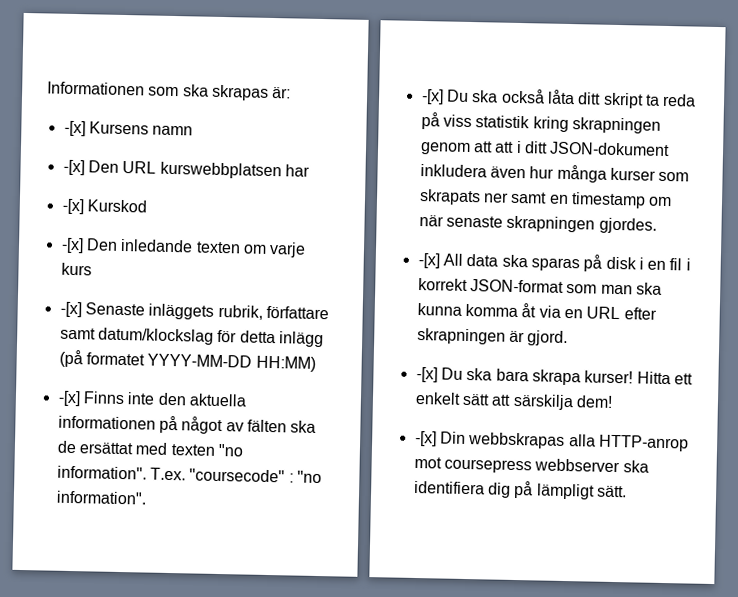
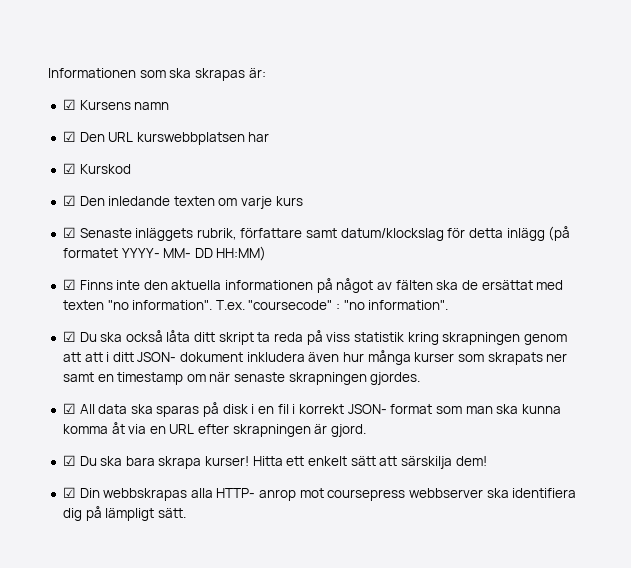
- -[x] Kursens namn
+ ☑ Kursens namn
- -[x] Den URL kurswebbplatsen har
+ ☑ Den URL kurswebbplatsen har
- -[x] Kurskod
+ ☑ Kurskod
- -[x] Den inledande texten om varje kurs
+ ☑ Den inledande texten om varje kurs
- -[x] Senaste inläggets rubrik, författare samt datum/klockslag för detta inlägg (på formatet YYYY-MM-DD HH:MM)
+ ☑ Senaste inläggets rubrik, författare samt datum/klockslag för detta inlägg (på formatet YYYY- MM- DD HH:MM)
- -[x] Finns inte den aktuella informationen på något av fälten ska de ersättat med texten "no information".
+ ☑ Finns inte den aktuella informationen på något av fälten ska de ersättat med texten "no information".
- -[x] Du ska också låta ditt skript ta reda på viss statistik kring skrapningen genom att att i ditt JSON-dokument inkludera även hur många kurser som skrapats ner samt en timestamp om när senaste skrapningen gjordes.
+ ☑ Du ska också låta ditt skript ta reda på viss statistik kring skrapningen genom att att i ditt JSON- dokument inkludera även hur många kurser som skrapats ner samt en timestamp om när senaste skrapningen gjordes.
- -[x] All data ska sparas på disk i en fil i korrekt JSON-format som man ska kunna komma åt via en URL efter skrapningen är gjord.
+ ☑ All data ska sparas på disk i en fil i korrekt JSON- format som man ska kunna komma åt via en URL efter skrapningen är gjord.
- -[x] Du ska bara skrapa kurser!
+ ☑ Du ska bara skrapa kurser!
- -[x] Din webbskrapas alla HTTP-anrop mot coursepress webbserver ska identifiera dig på lämpligt sätt.
+ ☑ Din webbskrapas alla HTTP- anrop mot coursepress webbserver ska identifiera dig på lämpligt sätt.

